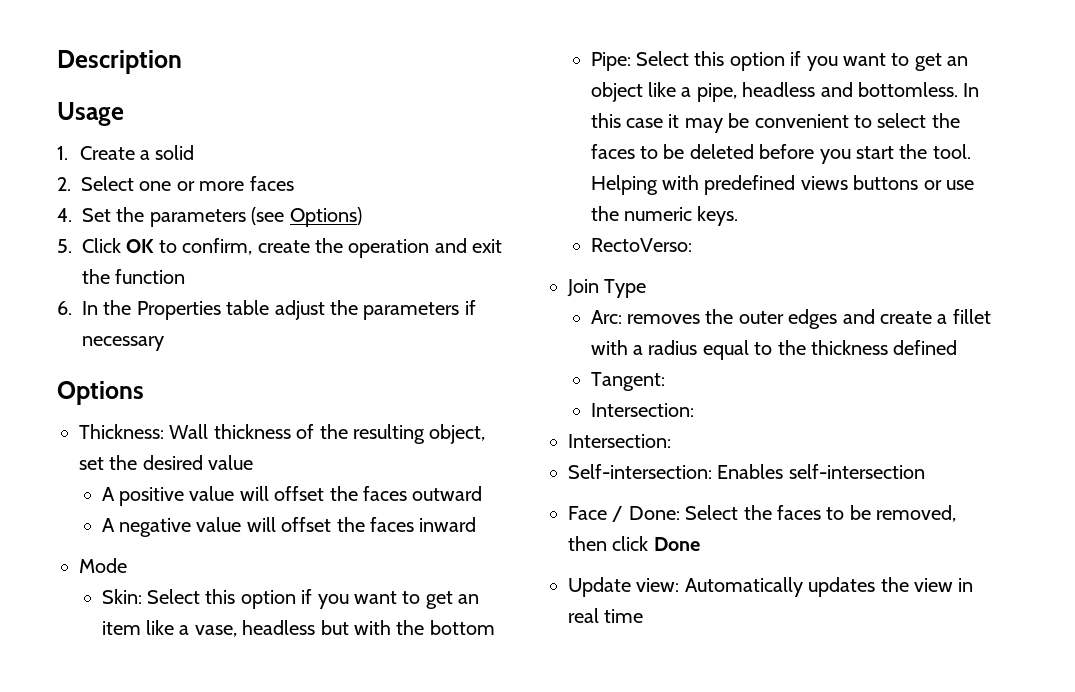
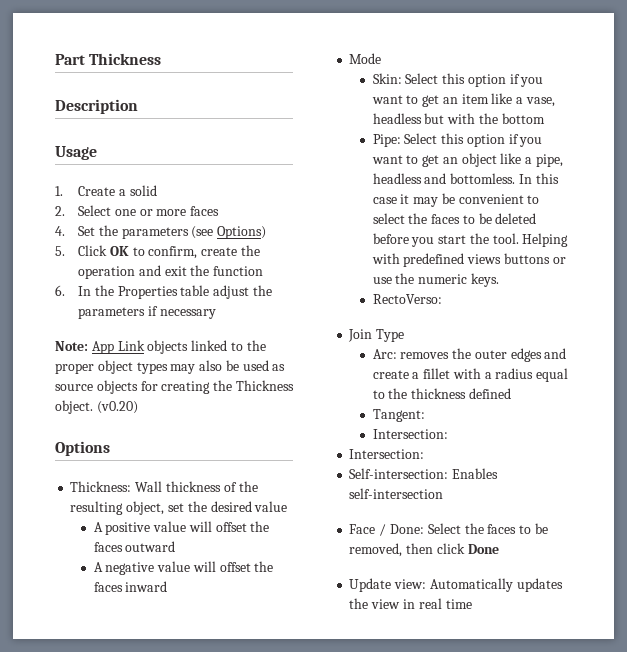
+ Part Thickness
+ Note: App Link objects linked to the proper object types may also be used as source objects for creating the Thickness object. (v0.20)

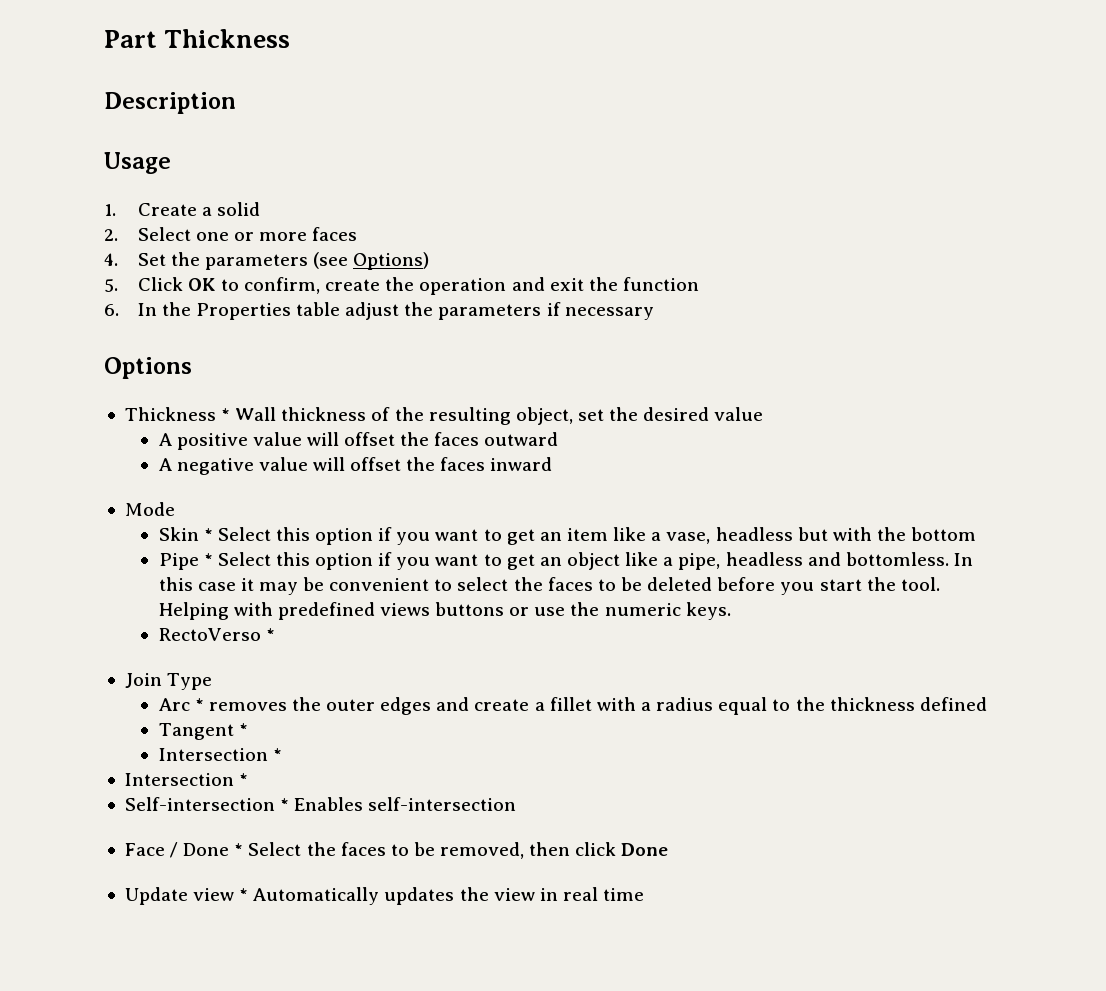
- Note: App Link objects linked to the proper object types may also be used as source objects for creating the Thickness object. (v0.20)
- Thickness: Wall thickness of the resulting object, set the desired value
+ Thickness * Wall thickness of the resulting object, set the desired value
- Skin: Select this option if you want to get an item like a vase, headless but with the bottom
+ Skin * Select this option if you want to get an item like a vase, headless but with the bottom
- Pipe: Select this option if you want to get an object like a pipe, headless and bottomless.
+ Pipe * Select this option if you want to get an object like a pipe, headless and bottomless.
- RectoVerso:
+ RectoVerso *
- Arc: removes the outer edges and create a fillet with a radius equal to the thickness defined
+ Arc * removes the outer edges and create a fillet with a radius equal to the thickness defined
- Tangent:
- Intersection:
- Intersection:
- Self-intersection: Enables self-intersection
+ Tangent *
+ Intersection *
+ Intersection *
+ Self-intersection * Enables self-intersection
- Face / Done: Select the faces to be removed, then click Done
+ Face / Done * Select the faces to be removed, then click Done
- Update view: Automatically updates the view in real time
+ Update view * Automatically updates the view in real time

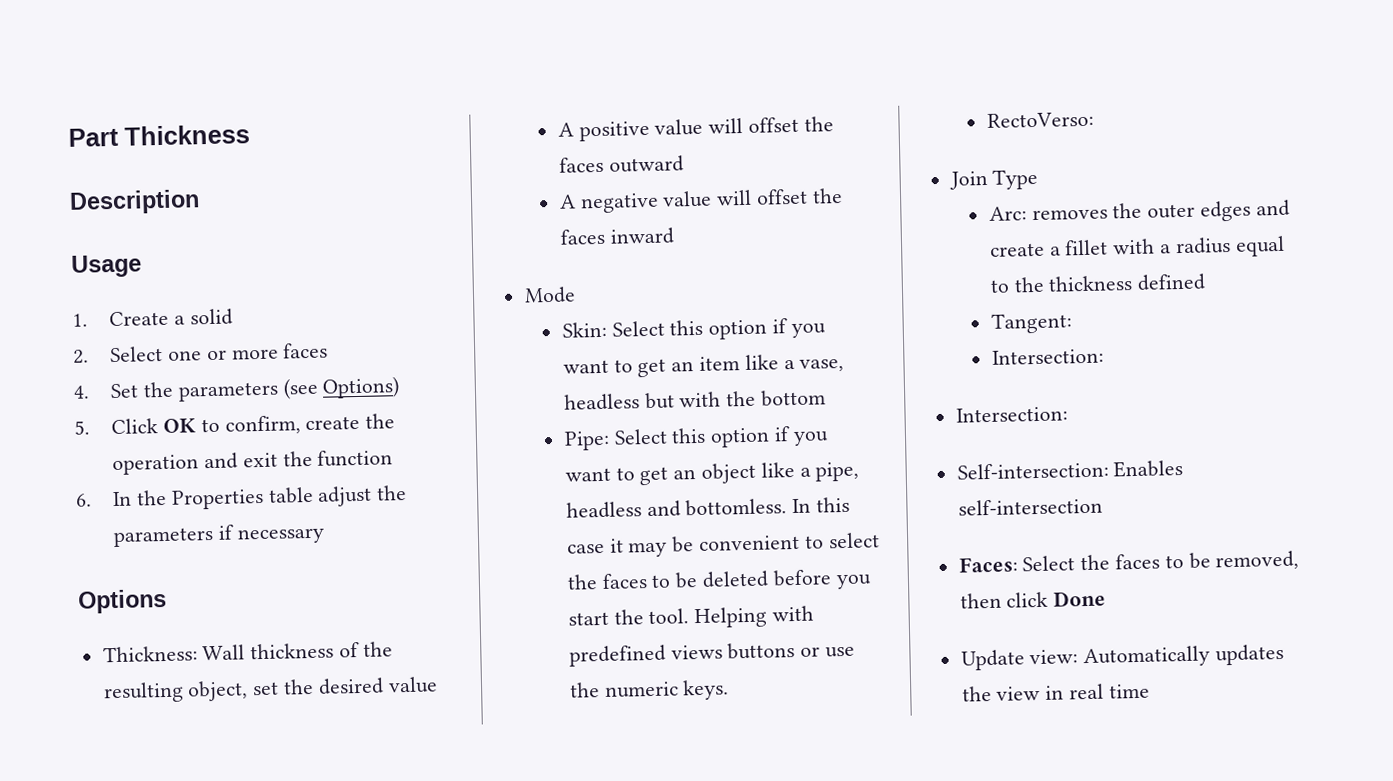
- Thickness * Wall thickness of the resulting object, set the desired value
+ Thickness: Wall thickness of the resulting object, set the desired value
- Skin * Select this option if you want to get an item like a vase, headless but with the bottom
+ Skin: Select this option if you want to get an item like a vase, headless but with the bottom
- Pipe * Select this option if you want to get an object like a pipe, headless and bottomless.
+ Pipe: Select this option if you want to get an object like a pipe, headless and bottomless.
- RectoVerso *
+ RectoVerso:
- Arc * removes the outer edges and create a fillet with a radius equal to the thickness defined
+ Arc: removes the outer edges and create a fillet with a radius equal to the thickness defined
- Tangent *
- Intersection *
- Intersection *
- Self-intersection * Enables self-intersection
- Face / Done * Select the faces to be removed, then click Done
+ Tangent:
+ Intersection:
+ Intersection:
+ Self-intersection: Enables self-intersection
+ Faces: Select the faces to be removed, then click Done
- Update view * Automatically updates the view in real time
+ Update view: Automatically updates the view in real time

